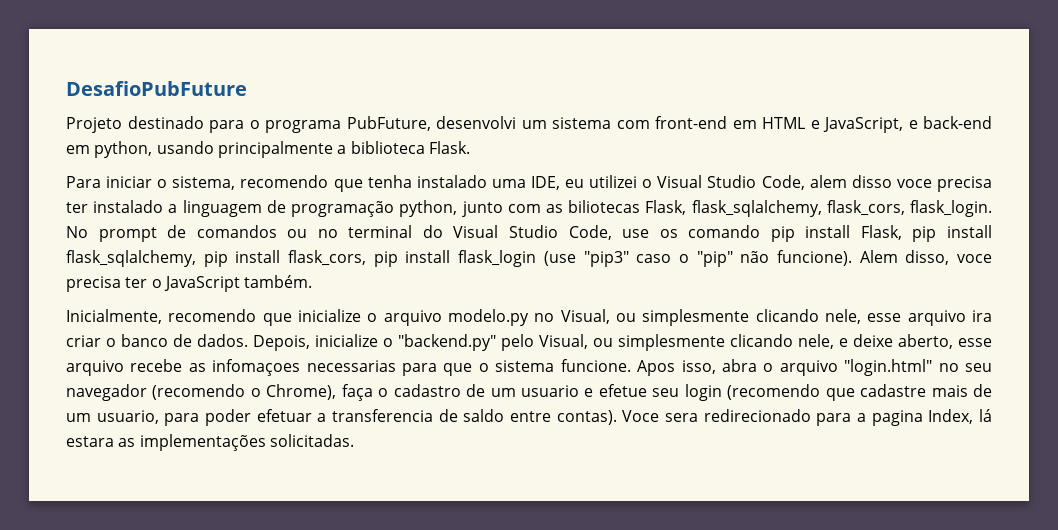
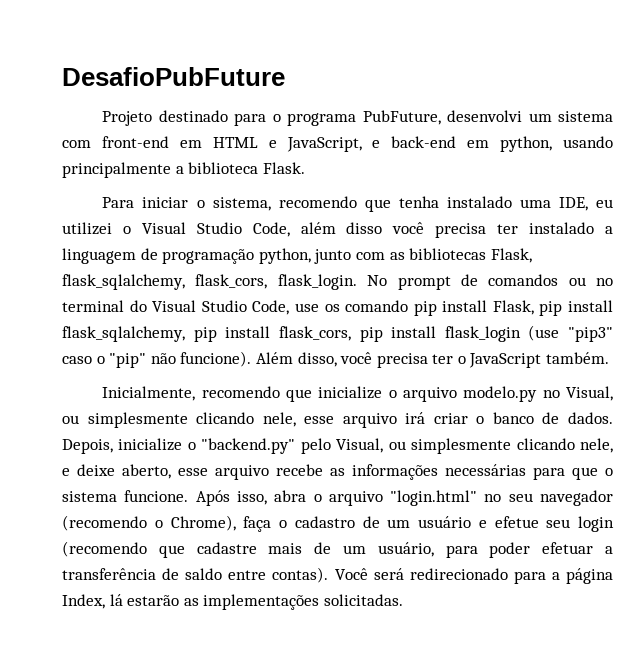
- Para iniciar o sistema, recomendo que tenha instalado uma IDE, eu utilizei o Visual Studio Code, alem disso voce precisa ter instalado a linguagem de programação python, junto com as biliotecas Flask, flask_sqlalchemy, flask_cors, flask_login.
+ Para iniciar o sistema, recomendo que tenha instalado uma IDE, eu utilizei o Visual Studio Code, além disso você precisa ter instalado a linguagem de programação python, junto com as bibliotecas Flask, flask_sqlalchemy, flask_cors, flask_login.
- Alem disso, voce precisa ter o JavaScript também.
+ Além disso, você precisa ter o JavaScript também.
- Inicialmente, recomendo que inicialize o arquivo modelo.py no Visual, ou simplesmente clicando nele, esse arquivo ira criar o banco de dados.
+ Inicialmente, recomendo que inicialize o arquivo modelo.py no Visual, ou simplesmente clicando nele, esse arquivo irá criar o banco de dados.
- Depois, inicialize o "backend.py" pelo Visual, ou simplesmente clicando nele, e deixe aberto, esse arquivo recebe as infomaçoes necessarias para que o sistema funcione.
+ Depois, inicialize o "backend.py" pelo Visual, ou simplesmente clicando nele, e deixe aberto, esse arquivo recebe as informações necessárias para que o sistema funcione.
- Apos isso, abra o arquivo "login.html" no seu navegador (recomendo o Chrome), faça o cadastro de um usuario e efetue seu login (recomendo que cadastre mais de um usuario, para poder efetuar a transferencia de saldo entre contas).
+ Após isso, abra o arquivo "login.html" no seu navegador (recomendo o Chrome), faça o cadastro de um usuário e efetue seu login (recomendo que cadastre mais de um usuário, para poder efetuar a transferência de saldo entre contas).
- Voce sera redirecionado para a pagina Index, lá estara as implementações solicitadas.
+ Você será redirecionado para a página Index, lá estarão as implementações solicitadas.

